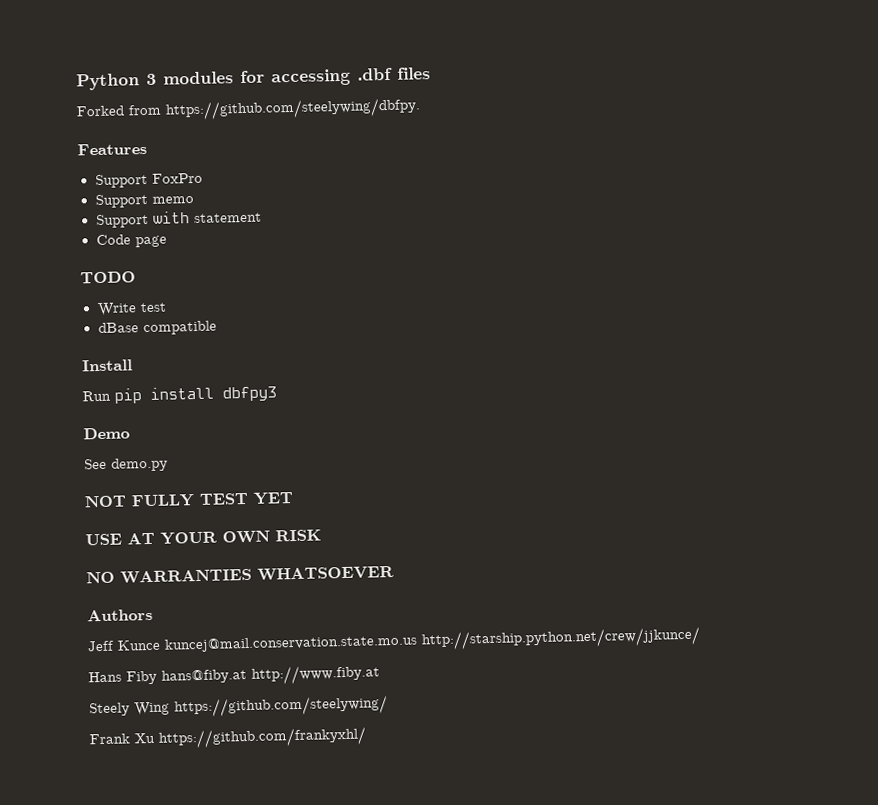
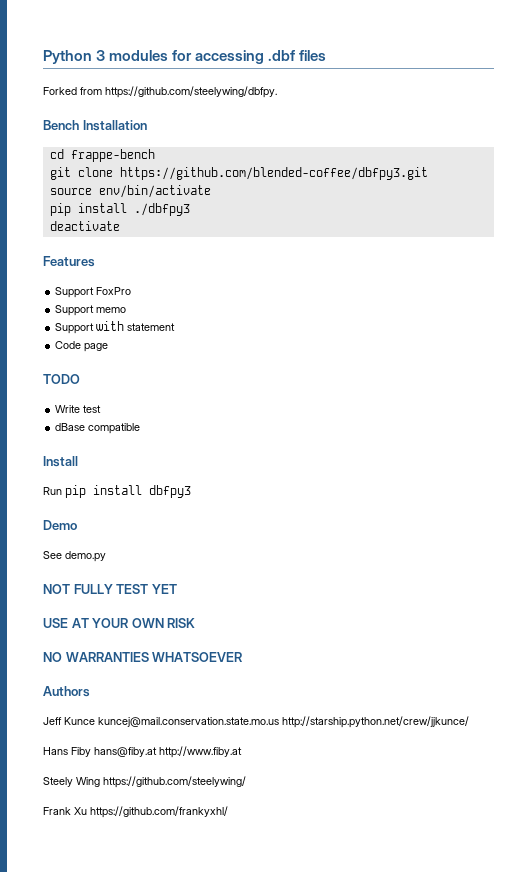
+ Bench Installation
+ cd frappe-bench
+ git clone https://github.com/blended-coffee/dbfpy3.git
+ source env/bin/activate
+ pip install ./dbfpy3
+ deactivate

